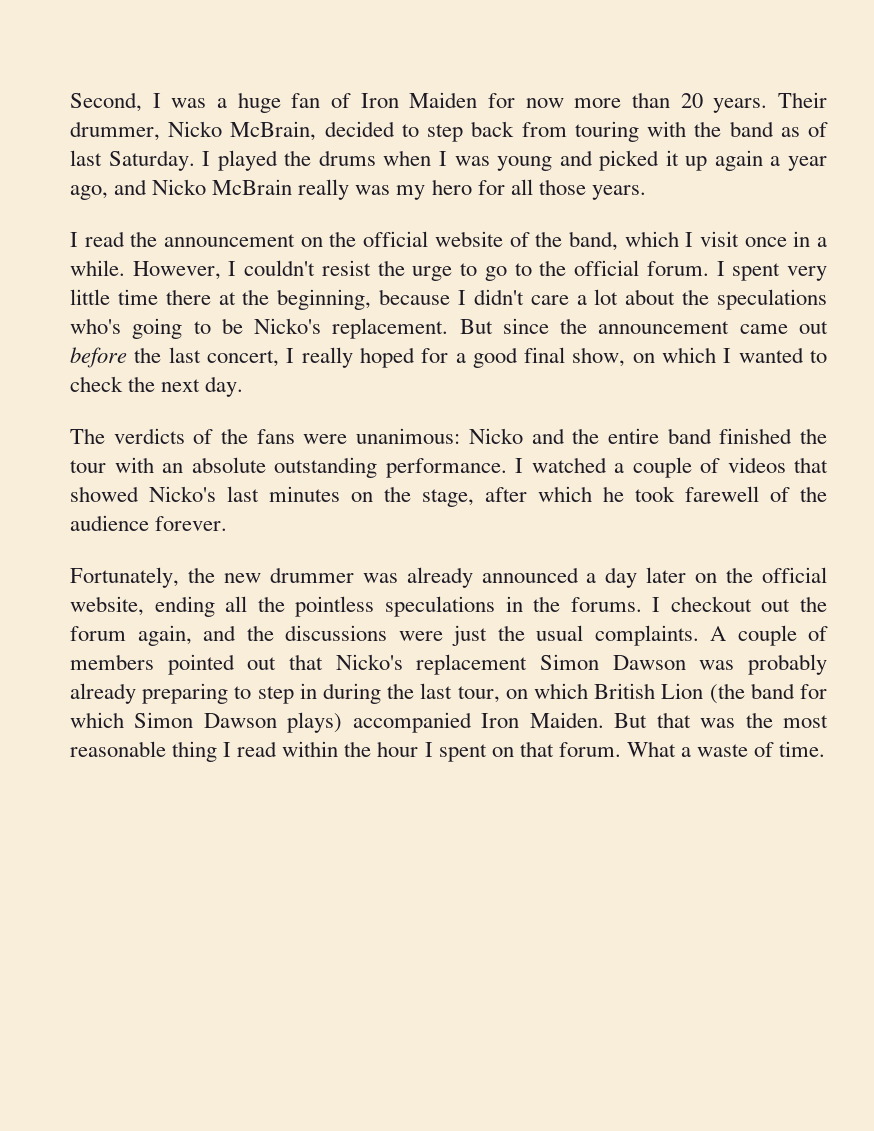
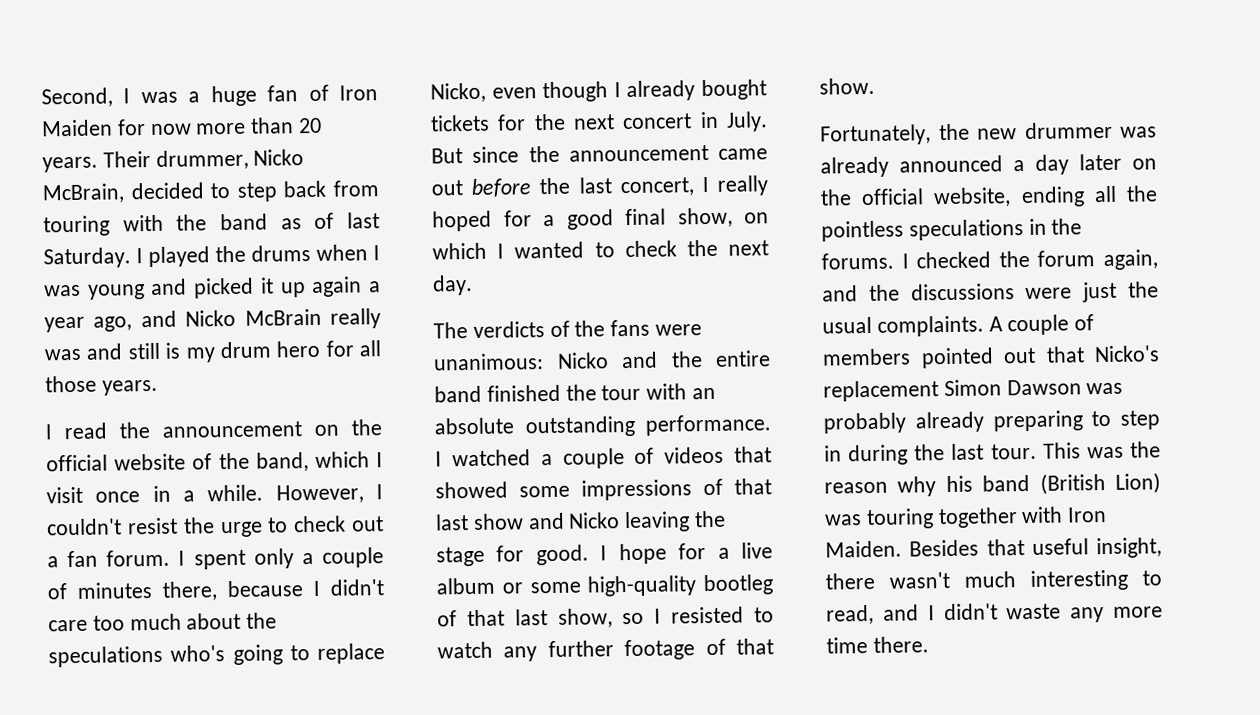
- I played the drums when I was young and picked it up again a year ago, and Nicko McBrain really was my hero for all those years.
+ I played the drums when I was young and picked it up again a year ago, and Nicko McBrain really was and still is my drum hero for all those years.
- However, I couldn't resist the urge to go to the official forum. I spent very little time there at the beginning, because I didn't care a lot about the speculations who's going to be Nicko's replacement.
+ However, I couldn't resist the urge to check out a fan forum. I spent only a couple of minutes there, because I didn't care too much about the speculations who's going to replace Nicko, even though I already bought tickets for the next concert in July.
- I watched a couple of videos that showed Nicko's last minutes on the stage, after which he took farewell of the audience forever.
+ I watched a couple of videos that showed some impressions of that last show and Nicko leaving the stage for good. I hope for a live album or some high-quality bootleg of that last show, so I resisted to watch any further footage of that show.
- I checkout out the forum again, and the discussions were just the usual complaints.
+ I checked the forum again, and the discussions were just the usual complaints.
- A couple of members pointed out that Nicko's replacement Simon Dawson was probably already preparing to step in during the last tour, on which British Lion (the band for which Simon Dawson plays) accompanied Iron Maiden. But that was the most reasonable thing I read within the hour I spent on that forum. What a waste of time.
+ A couple of members pointed out that Nicko's replacement Simon Dawson was probably already preparing to step in during the last tour. This was the reason why his band (British Lion) was touring together with Iron Maiden. Besides that useful insight, there wasn't much interesting to read, and I didn't waste any more time there.

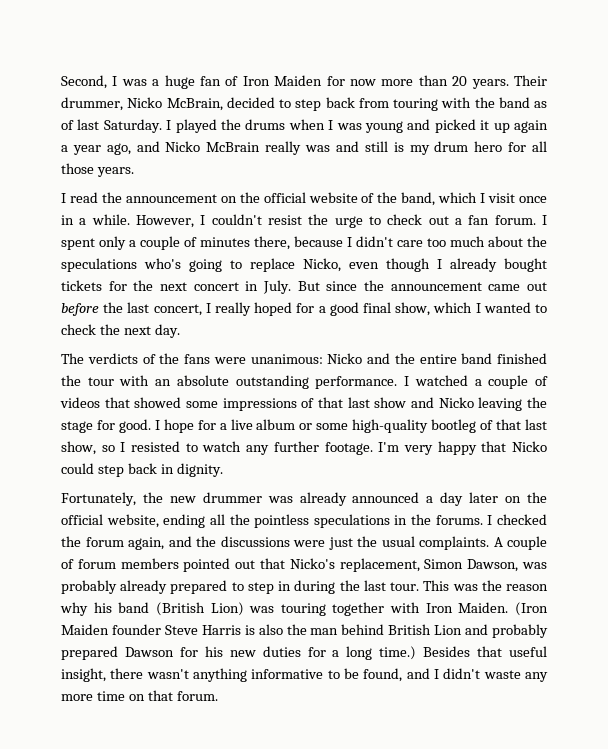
- But since the announcement came out before the last concert, I really hoped for a good final show, on which I wanted to check the next day.
+ But since the announcement came out before the last concert, I really hoped for a good final show, which I wanted to check the next day.
- I hope for a live album or some high-quality bootleg of that last show, so I resisted to watch any further footage of that show.
+ I hope for a live album or some high-quality bootleg of that last show, so I resisted to watch any further footage. I'm very happy that Nicko could step back in dignity.
- A couple of members pointed out that Nicko's replacement Simon Dawson was probably already preparing to step in during the last tour.
+ A couple of forum members pointed out that Nicko's replacement, Simon Dawson, was probably already prepared to step in during the last tour.
+ (Iron Maiden founder Steve Harris is also the man behind British Lion and probably prepared Dawson for his new duties for a long time.)
- Besides that useful insight, there wasn't much interesting to read, and I didn't waste any more time there.
+ Besides that useful insight, there wasn't anything informative to be found, and I didn't waste any more time on that forum.

